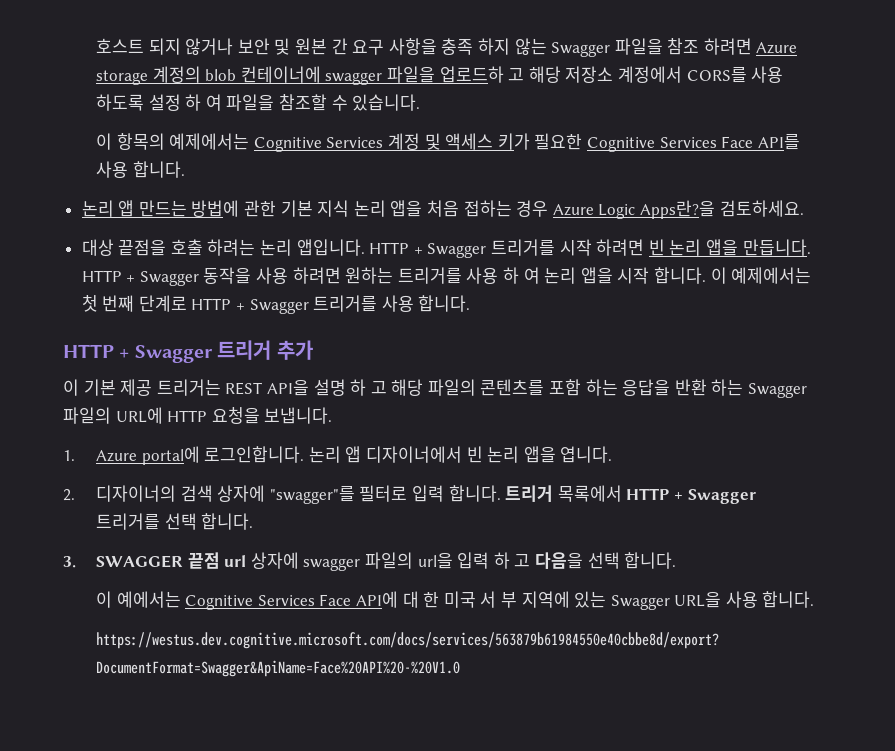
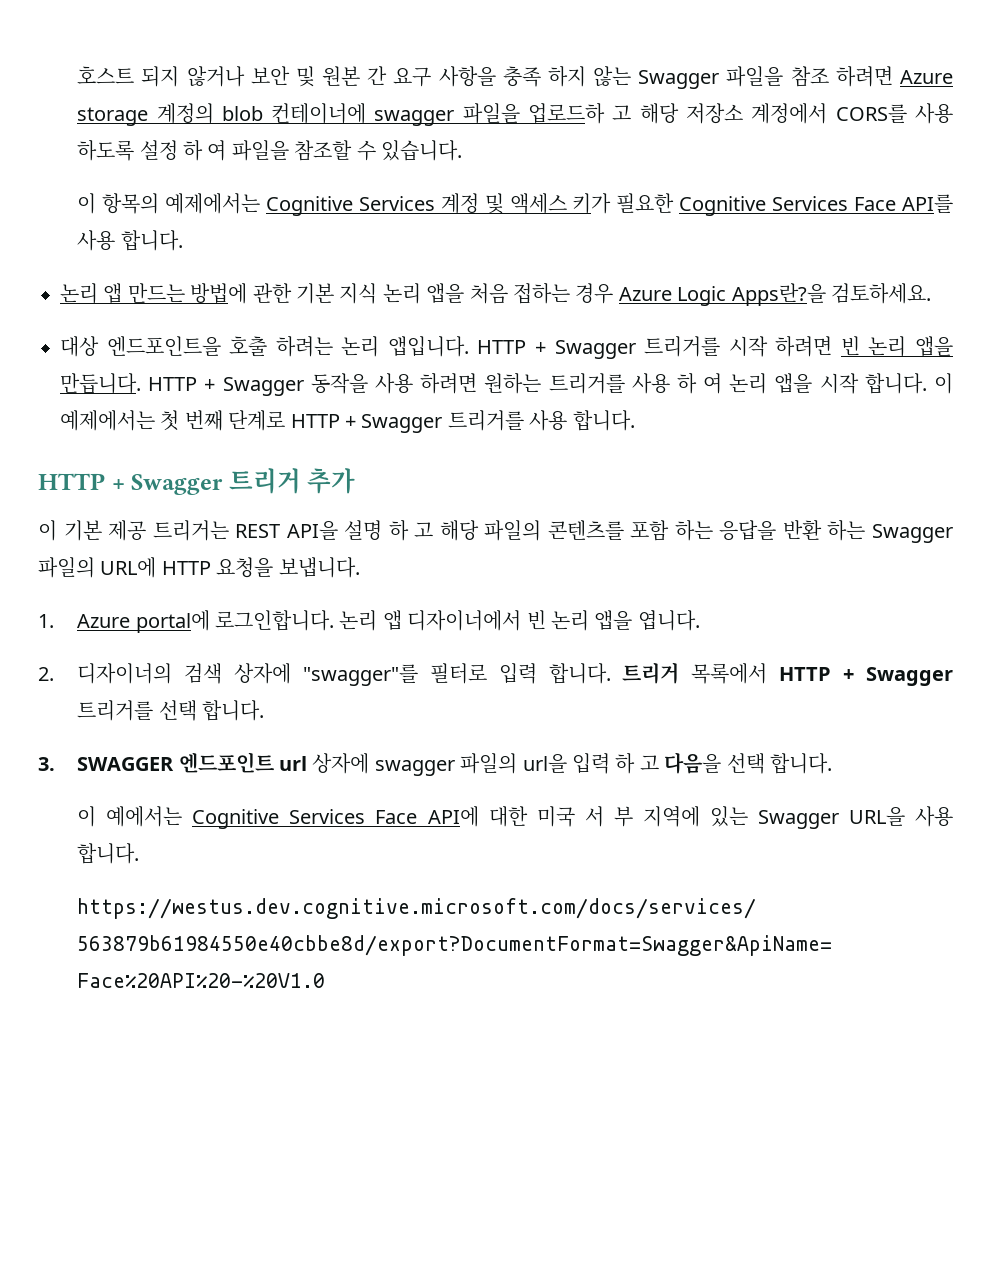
- 대상 끝점을 호출 하려는 논리 앱입니다.
+ 대상 엔드포인트을 호출 하려는 논리 앱입니다.
- 3. SWAGGER 끝점 url 상자에 swagger 파일의 url을 입력 하 고 다음을 선택 합니다.
+ 3. SWAGGER 엔드포인트 url 상자에 swagger 파일의 url을 입력 하 고 다음을 선택 합니다.
- 이 예에서는 Cognitive Services Face API에 대 한 미국 서 부 지역에 있는 Swagger URL을 사용 합니다.
+ 이 예에서는 Cognitive Services Face API에 대한 미국 서 부 지역에 있는 Swagger URL을 사용 합니다.

